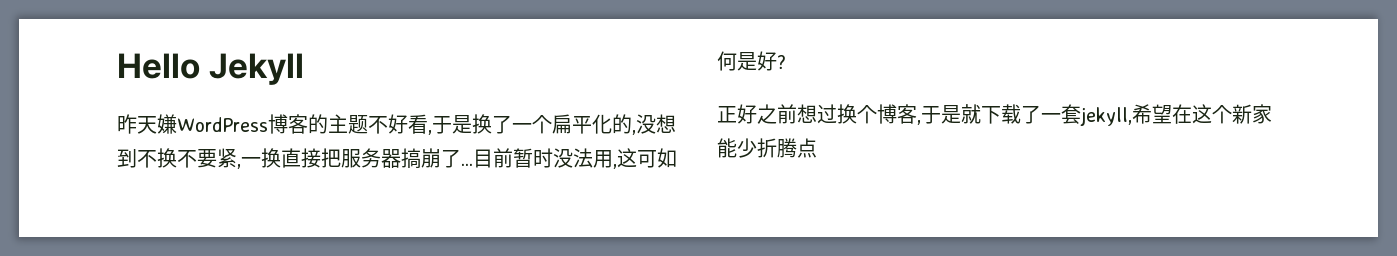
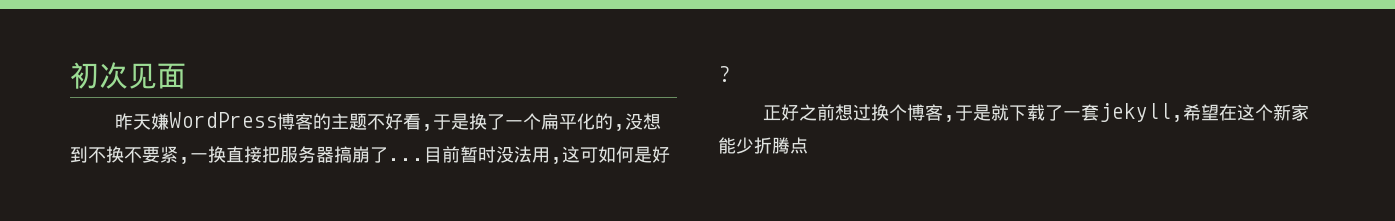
- Hello Jekyll
+ 初次见面

